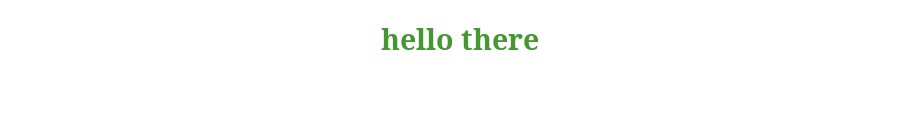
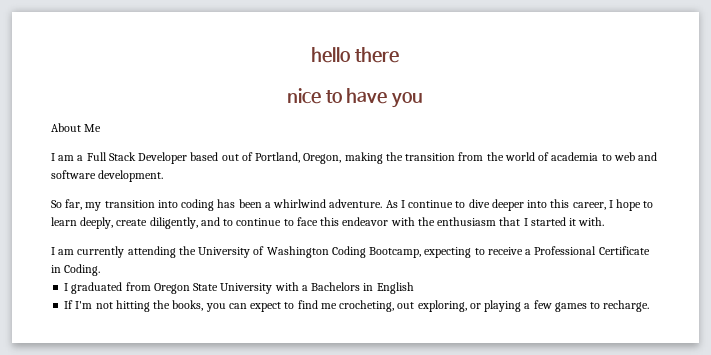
+ nice to have you
+ About Me
+ I am a Full Stack Developer based out of Portland, Oregon, making the transition from the world of academia to web and software development.
+ So far, my transition into coding has been a whirlwind adventure. As I continue to dive deeper into this career, I hope to learn deeply, create diligently, and to continue to face this endeavor with the enthusiasm that I started it with.
+ I am currently attending the University of Washington Coding Bootcamp, expecting to receive a Professional Certificate in Coding.
+ I graduated from Oregon State University with a Bachelors in English
+ If I'm not hitting the books, you can expect to find me crocheting, out exploring, or playing a few games to recharge.

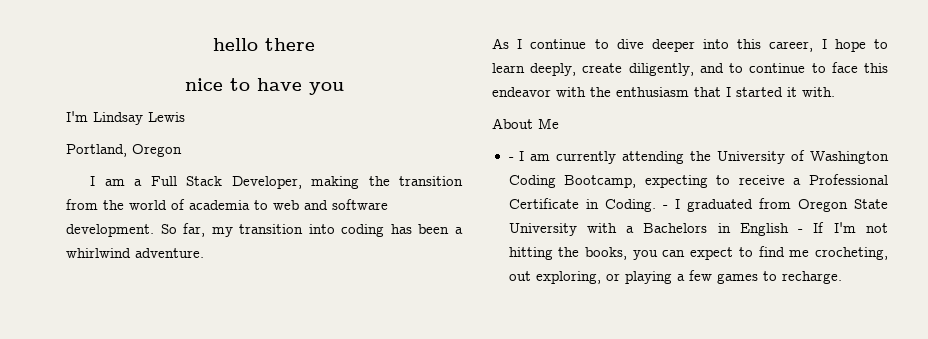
- About Me
+ I'm Lindsay Lewis
+ Portland, Oregon
- I am a Full Stack Developer based out of Portland, Oregon, making the transition from the world of academia to web and software development.
- So far, my transition into coding has been a whirlwind adventure. As I continue to dive deeper into this career, I hope to learn deeply, create diligently, and to continue to face this endeavor with the enthusiasm that I started it with.
+ I am a Full Stack Developer, making the transition from the world of academia to web and software development. So far, my transition into coding has been a whirlwind adventure.
+ As I continue to dive deeper into this career, I hope to learn deeply, create diligently, and to continue to face this endeavor with the enthusiasm that I started it with.
- I am currently attending the University of Washington Coding Bootcamp, expecting to receive a Professional Certificate in Coding.
- I graduated from Oregon State University with a Bachelors in English
- If I'm not hitting the books, you can expect to find me crocheting, out exploring, or playing a few games to recharge.
+ About Me
+ - I am currently attending the University of Washington Coding Bootcamp, expecting to receive a Professional Certificate in Coding. - I graduated from Oregon State University with a Bachelors in English - If I'm not hitting the books, you can expect to find me crocheting, out exploring, or playing a few games to recharge.

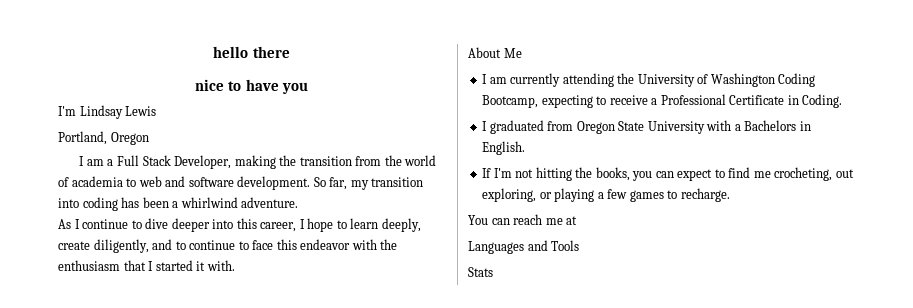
- - I am currently attending the University of Washington Coding Bootcamp, expecting to receive a Professional Certificate in Coding. - I graduated from Oregon State University with a Bachelors in English - If I'm not hitting the books, you can expect to find me crocheting, out exploring, or playing a few games to recharge.
+ I am currently attending the University of Washington Coding Bootcamp, expecting to receive a Professional Certificate in Coding.
+ I graduated from Oregon State University with a Bachelors in English.
+ If I'm not hitting the books, you can expect to find me crocheting, out exploring, or playing a few games to recharge.
+ You can reach me at
+ Languages and Tools
+ Stats

